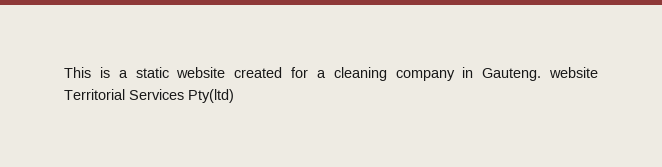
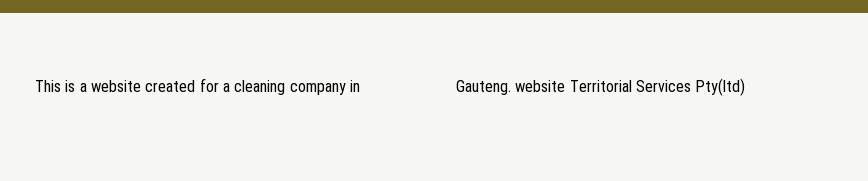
- This is a static website created for a cleaning company in Gauteng. website Territorial Services Pty(ltd)
+ This is a website created for a cleaning company in Gauteng. website Territorial Services Pty(ltd)

